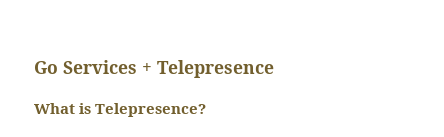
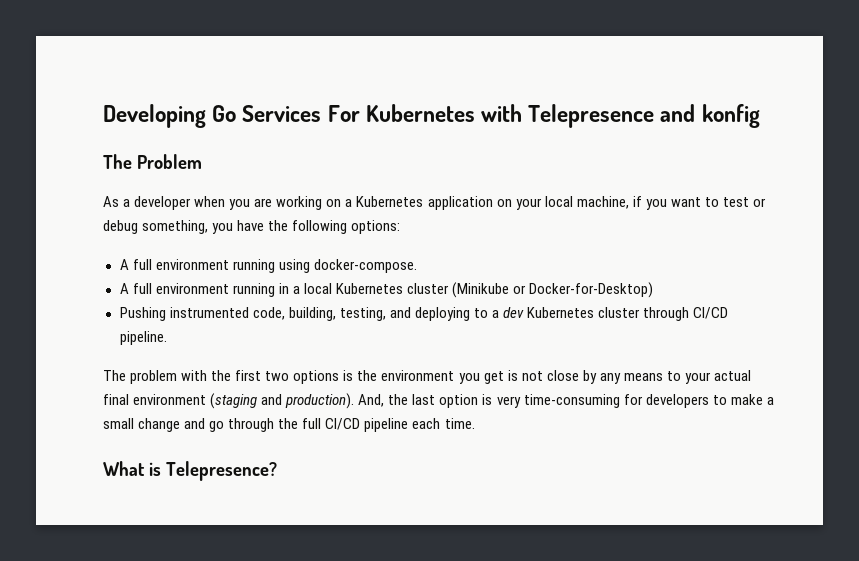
- Go Services + Telepresence
+ Developing Go Services For Kubernetes with Telepresence and konfig
+ The Problem
+ As a developer when you are working on a Kubernetes application on your local machine, if you want to test or debug something, you have the following options:
+ A full environment running using docker-compose.
+ A full environment running in a local Kubernetes cluster (Minikube or Docker-for-Desktop)
+ Pushing instrumented code, building, testing, and deploying to a dev Kubernetes cluster through CI/CD pipeline.
+ The problem with the first two options is the environment you get is not close by any means to your actual final environment (staging and production). And, the last option is very time-consuming for developers to make a small change and go through the full CI/CD pipeline each time.

